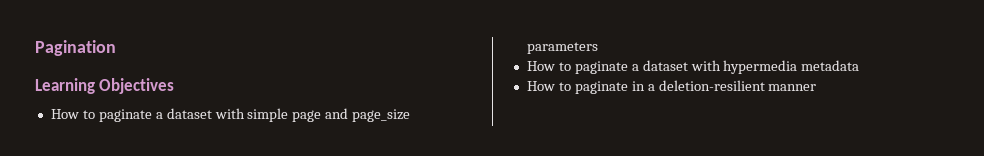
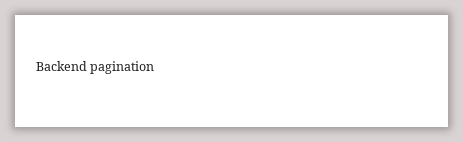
- Pagination
- Learning Objectives
- How to paginate a dataset with simple page and page_size parameters
- How to paginate a dataset with hypermedia metadata
- How to paginate in a deletion-resilient manner
+ Backend pagination

